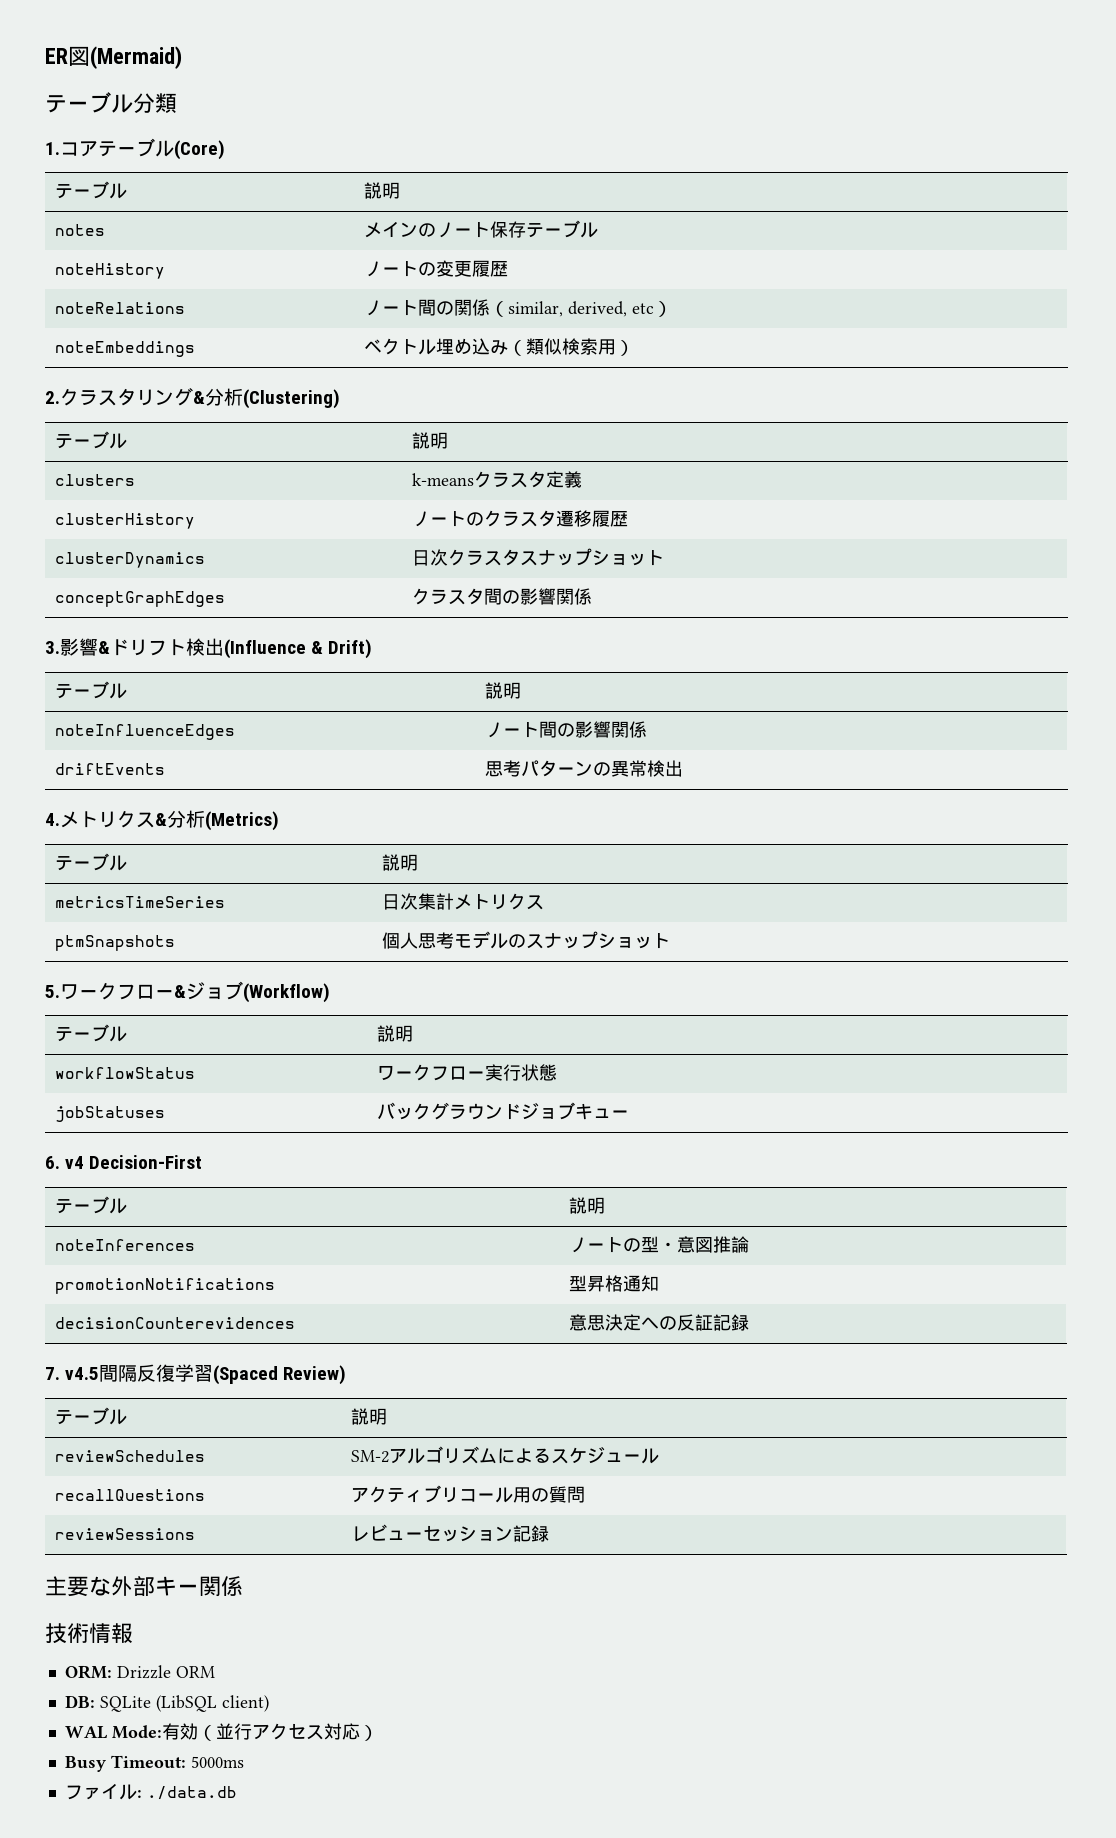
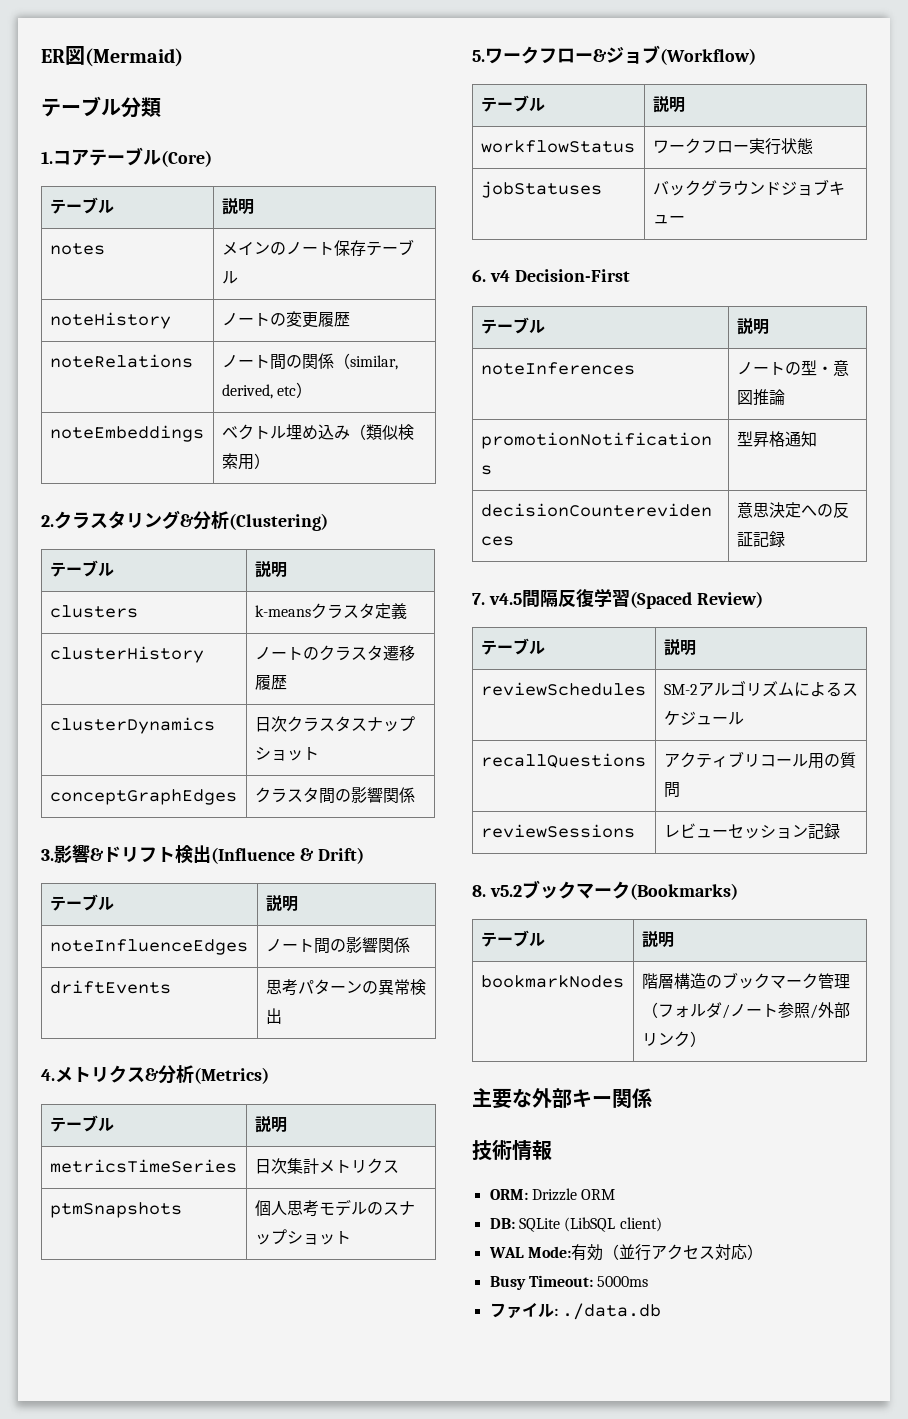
+ 8. v5.2ブックマーク(Bookmarks)
+ テーブル | 説明
+ bookmarkNodes | 階層構造のブックマーク管理（フォルダ/ノート参照/外部リンク）

